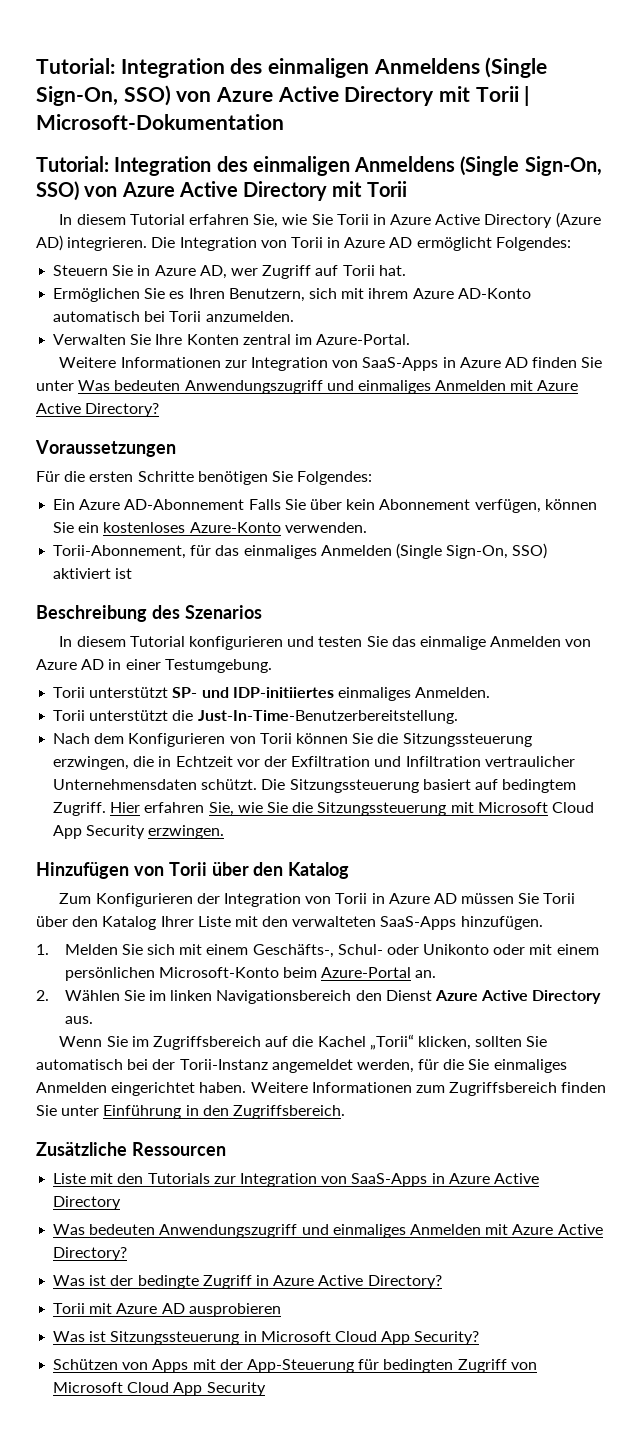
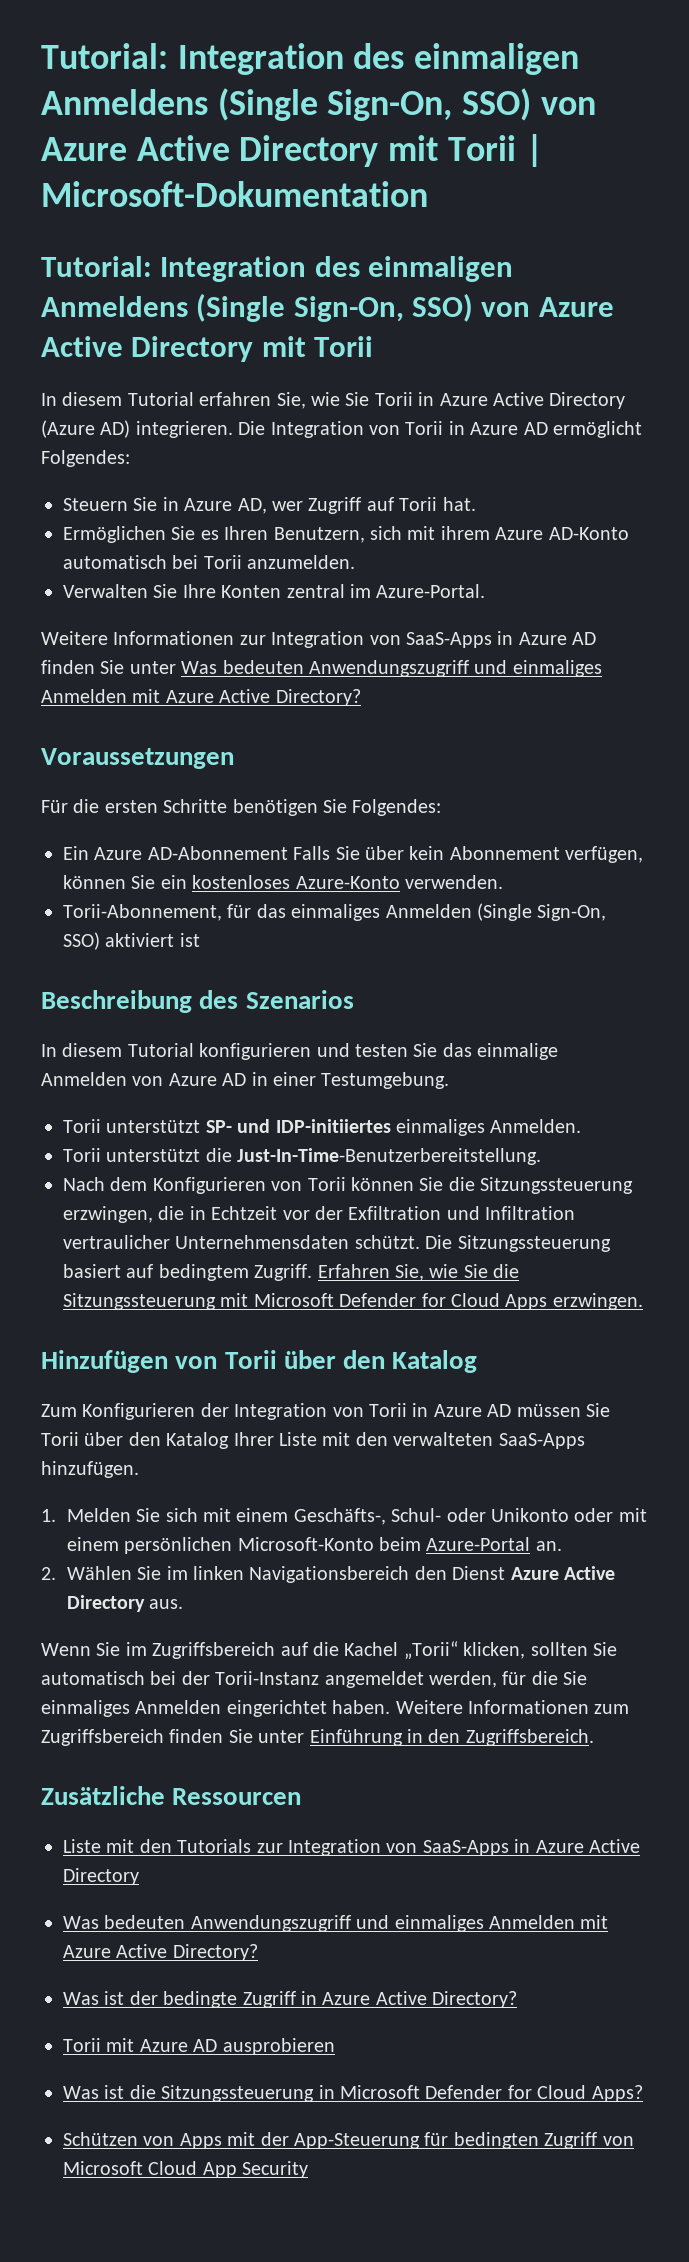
- Hier erfahren Sie, wie Sie die Sitzungssteuerung mit Microsoft Cloud App Security erzwingen.
+ Erfahren Sie, wie Sie die Sitzungssteuerung mit Microsoft Defender for Cloud Apps erzwingen.
- Was ist Sitzungssteuerung in Microsoft Cloud App Security?
+ Was ist die Sitzungssteuerung in Microsoft Defender for Cloud Apps?

